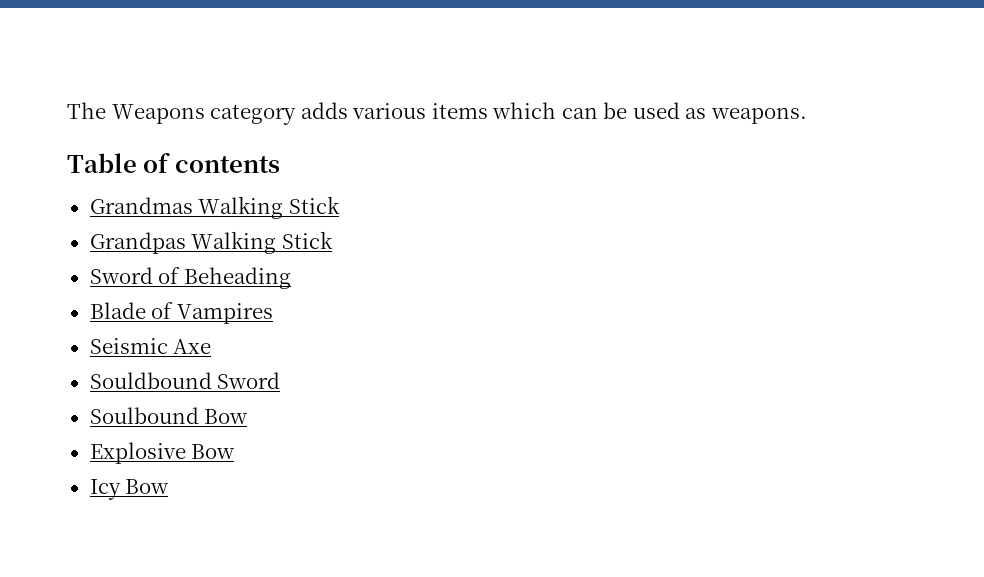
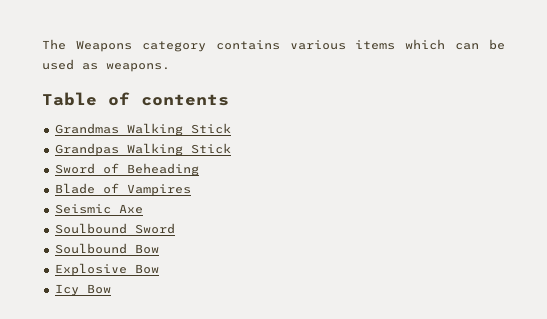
- The Weapons category adds various items which can be used as weapons.
+ The Weapons category contains various items which can be used as weapons.
- Souldbound Sword
+ Soulbound Sword

